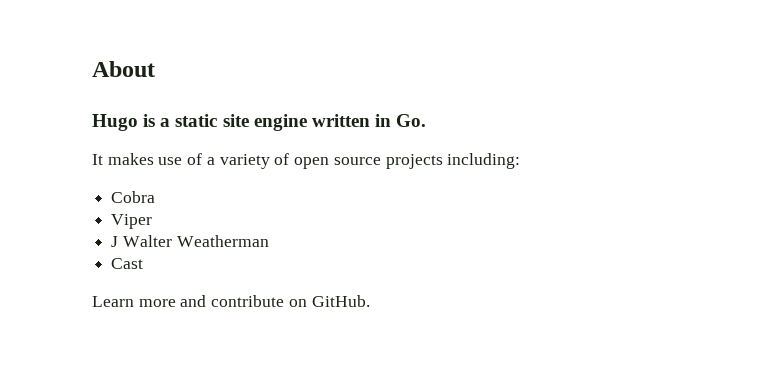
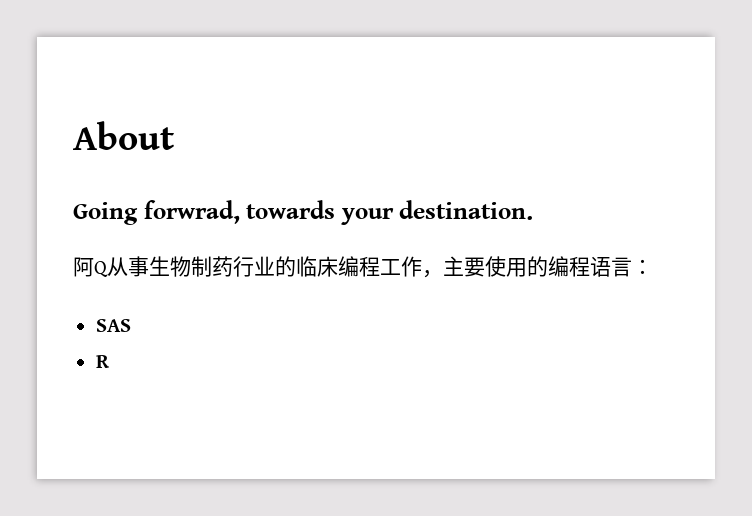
- Hugo is a static site engine written in Go.
- It makes use of a variety of open source projects including:
- Cobra
- Viper
- J Walter Weatherman
- Cast
- Learn more and contribute on GitHub.
+ Going forwrad, towards your destination.
+ 阿Q从事生物制药行业的临床编程工作，主要使用的编程语言：
+ SAS
+ R

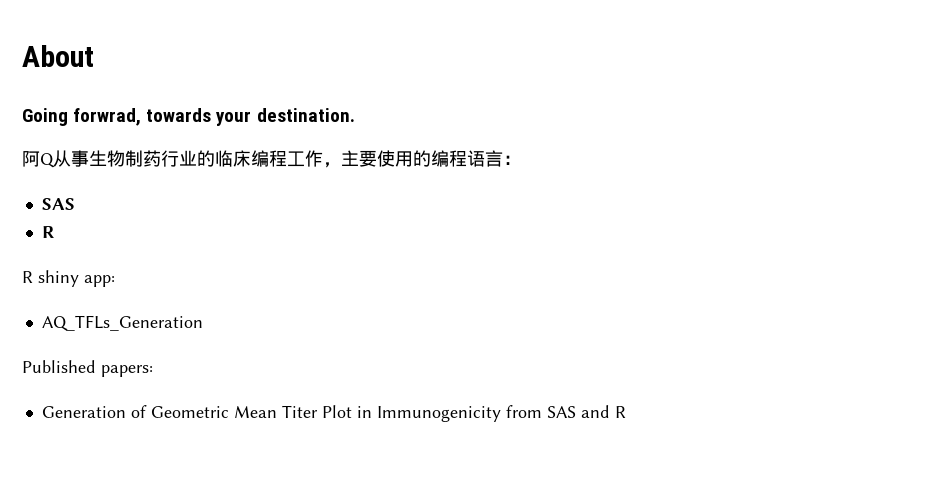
+ R shiny app:
+ AQ_TFLs_Generation
+ Published papers:
+ Generation of Geometric Mean Titer Plot in Immunogenicity from SAS and R

